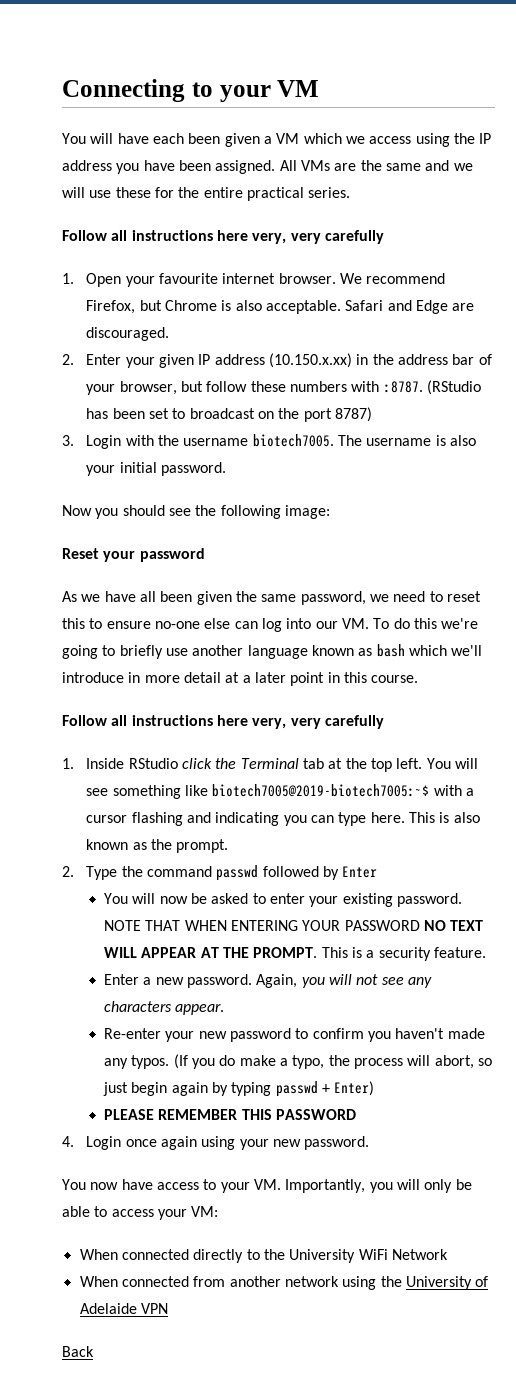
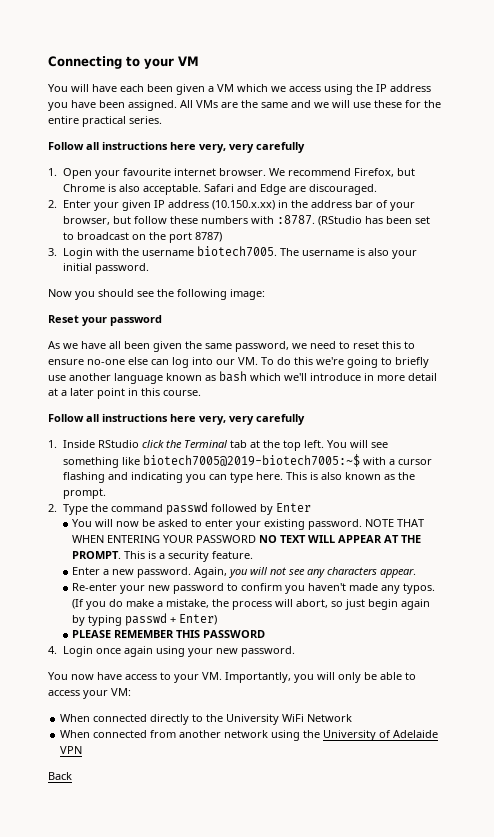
- (If you do make a typo, the process will abort, so just begin again by typing passwd + Enter)
+ (If you do make a mistake, the process will abort, so just begin again by typing passwd + Enter)

